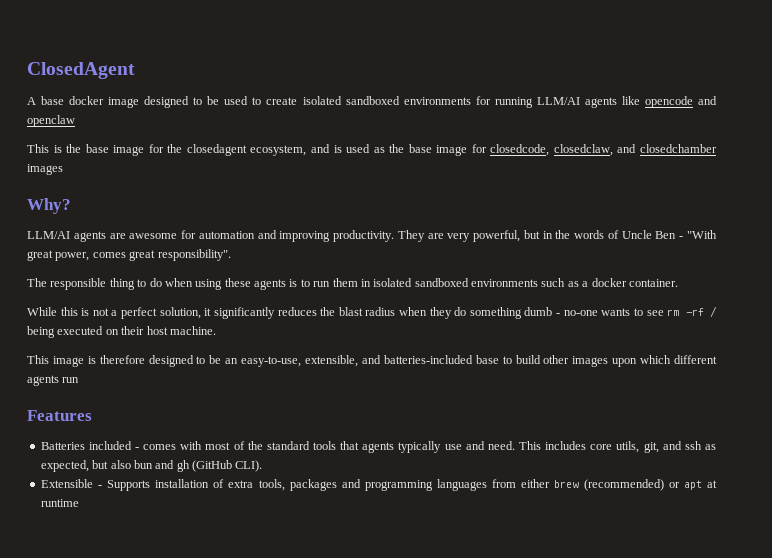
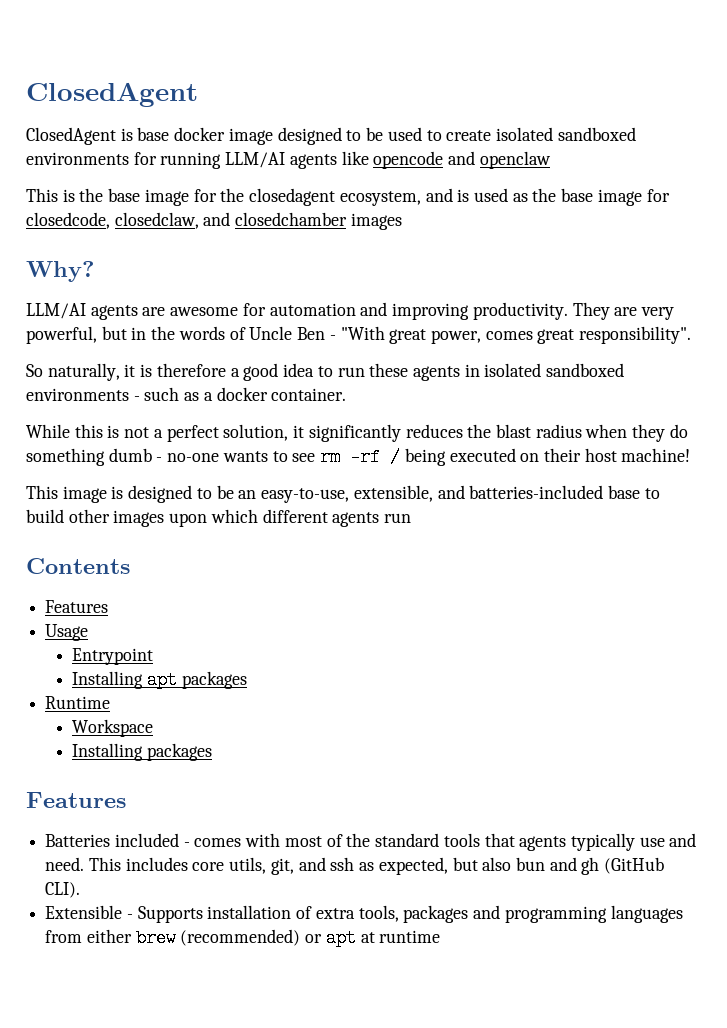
- A base docker image designed to be used to create isolated sandboxed environments for running LLM/AI agents like opencode and openclaw
+ ClosedAgent is base docker image designed to be used to create isolated sandboxed environments for running LLM/AI agents like opencode and openclaw
- The responsible thing to do when using these agents is to run them in isolated sandboxed environments such as a docker container.
+ So naturally, it is therefore a good idea to run these agents in isolated sandboxed environments - such as a docker container.
- While this is not a perfect solution, it significantly reduces the blast radius when they do something dumb - no-one wants to see rm -rf / being executed on their host machine.
+ While this is not a perfect solution, it significantly reduces the blast radius when they do something dumb - no-one wants to see rm -rf / being executed on their host machine!
- This image is therefore designed to be an easy-to-use, extensible, and batteries-included base to build other images upon which different agents run
+ This image is designed to be an easy-to-use, extensible, and batteries-included base to build other images upon which different agents run
+ Contents
+ Features
+ Usage
+ Entrypoint
+ Installing apt packages
+ Runtime
+ Workspace
+ Installing packages

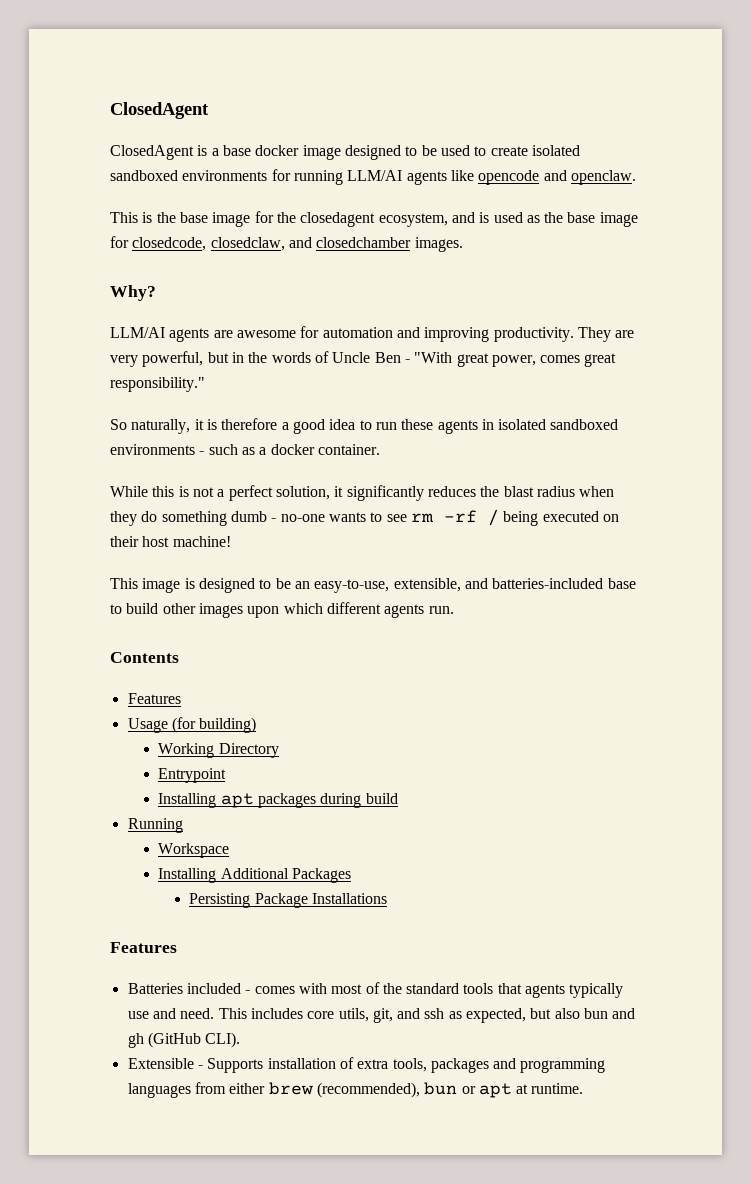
- ClosedAgent is base docker image designed to be used to create isolated sandboxed environments for running LLM/AI agents like opencode and openclaw
+ ClosedAgent is a base docker image designed to be used to create isolated sandboxed environments for running LLM/AI agents like opencode and openclaw.
- This is the base image for the closedagent ecosystem, and is used as the base image for closedcode, closedclaw, and closedchamber images
+ This is the base image for the closedagent ecosystem, and is used as the base image for closedcode, closedclaw, and closedchamber images.
- They are very powerful, but in the words of Uncle Ben - "With great power, comes great responsibility".
+ They are very powerful, but in the words of Uncle Ben - "With great power, comes great responsibility."
- This image is designed to be an easy-to-use, extensible, and batteries-included base to build other images upon which different agents run
+ This image is designed to be an easy-to-use, extensible, and batteries-included base to build other images upon which different agents run.
- Usage
+ Usage (for building)
+ Working Directory
- Installing apt packages
- Runtime
+ Installing apt packages during build
+ Running
- Installing packages
+ Installing Additional Packages
+ Persisting Package Installations
- Extensible - Supports installation of extra tools, packages and programming languages from either brew (recommended) or apt at runtime
+ Extensible - Supports installation of extra tools, packages and programming languages from either brew (recommended), bun or apt at runtime.

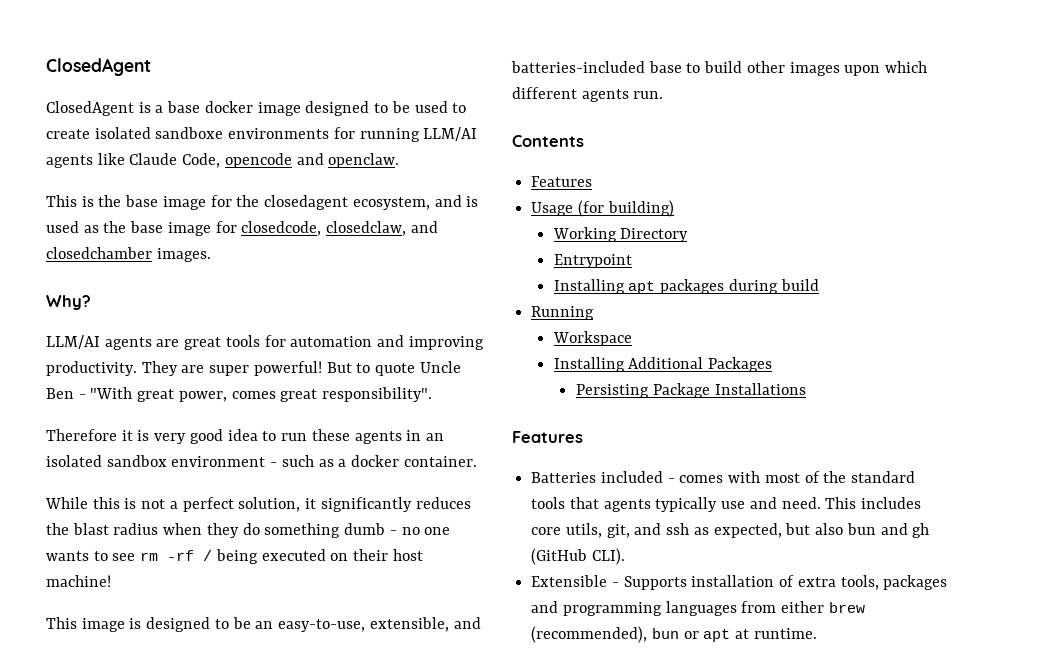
- ClosedAgent is a base docker image designed to be used to create isolated sandboxed environments for running LLM/AI agents like opencode and openclaw.
+ ClosedAgent is a base docker image designed to be used to create isolated sandboxe environments for running LLM/AI agents like Claude Code, opencode and openclaw.
- LLM/AI agents are awesome for automation and improving productivity.
+ LLM/AI agents are great tools for automation and improving productivity.
- They are very powerful, but in the words of Uncle Ben - "With great power, comes great responsibility."
- So naturally, it is therefore a good idea to run these agents in isolated sandboxed environments - such as a docker container.
+ They are super powerful! But to quote Uncle Ben - "With great power, comes great responsibility".
+ Therefore it is very good idea to run these agents in an isolated sandbox environment - such as a docker container.
- While this is not a perfect solution, it significantly reduces the blast radius when they do something dumb - no-one wants to see rm -rf / being executed on their host machine!
+ While this is not a perfect solution, it significantly reduces the blast radius when they do something dumb - no one wants to see rm -rf / being executed on their host machine!

